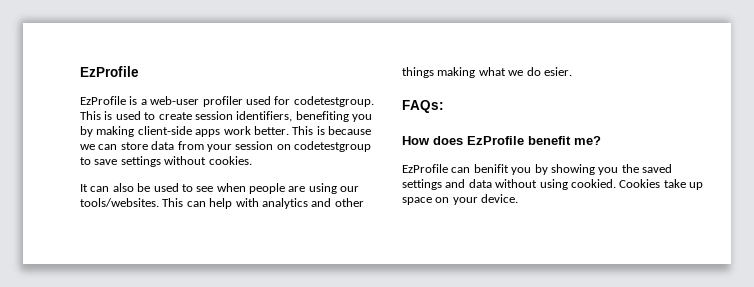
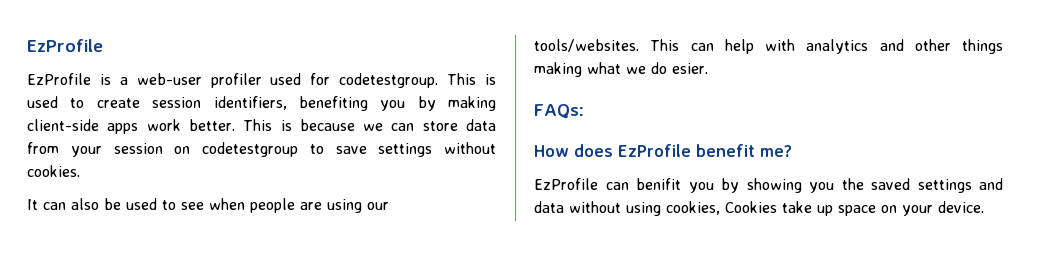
- EzProfile can benifit you by showing you the saved settings and data without using cookied. Cookies take up space on your device.
+ EzProfile can benifit you by showing you the saved settings and data without using cookies, Cookies take up space on your device.

